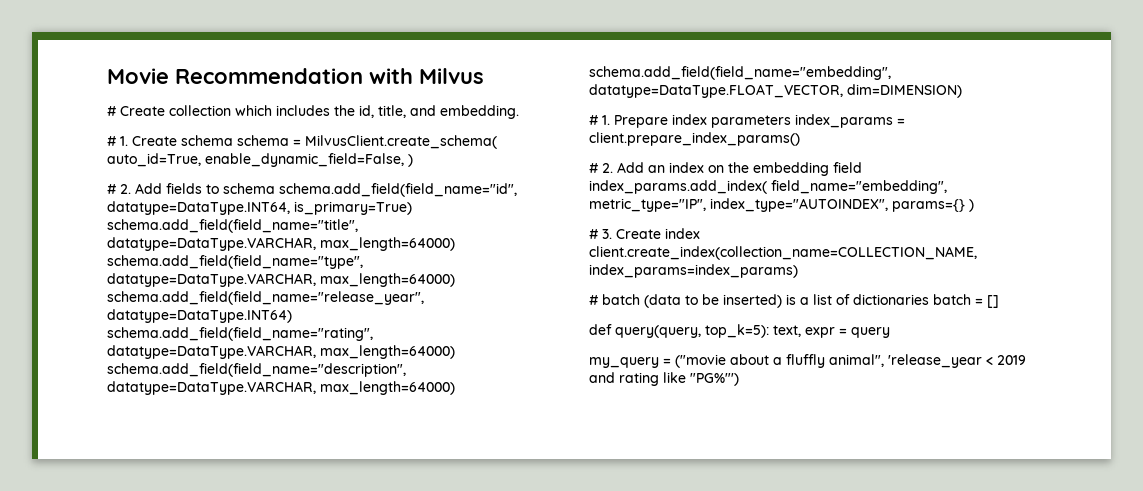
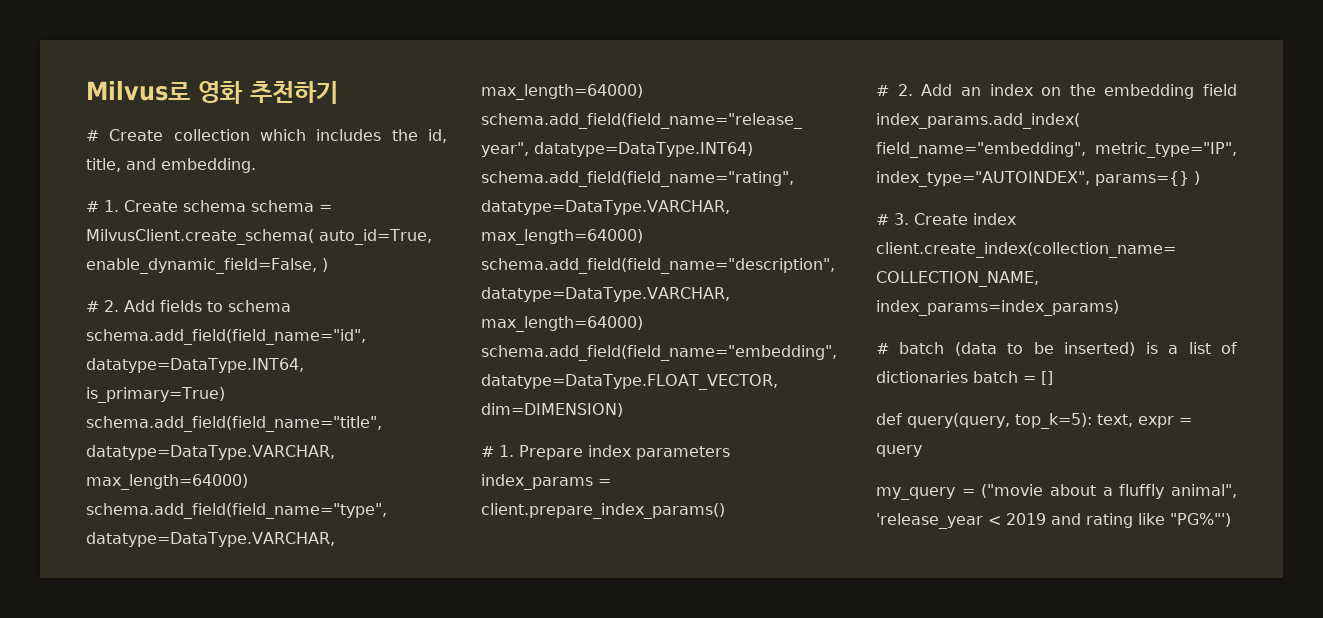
- Movie Recommendation with Milvus
+ Milvus로 영화 추천하기

